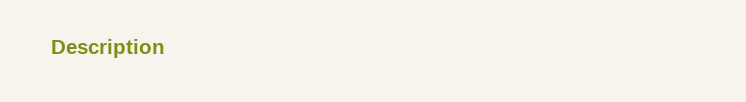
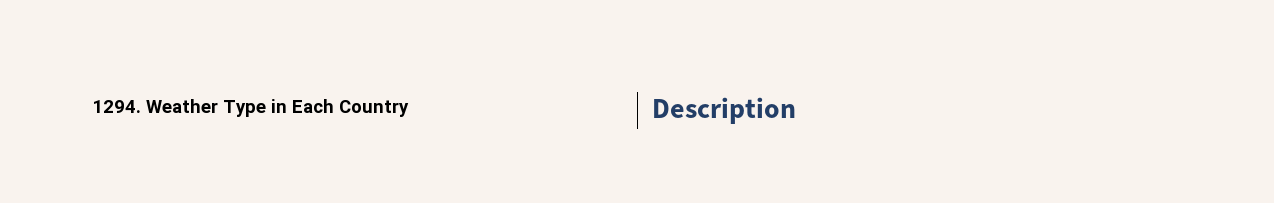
+ 1294. Weather Type in Each Country

